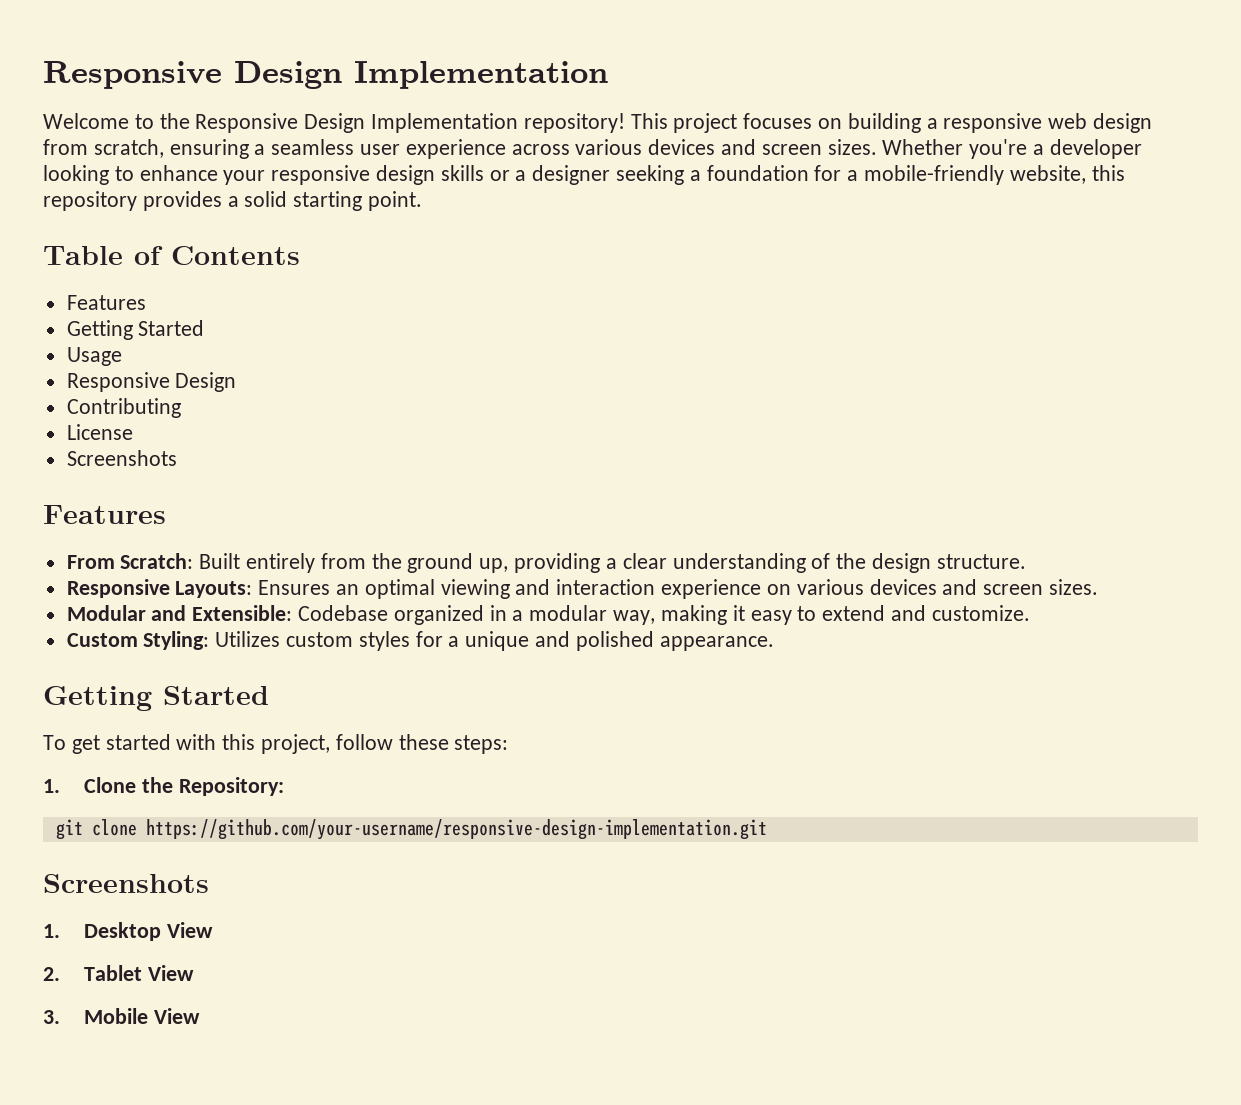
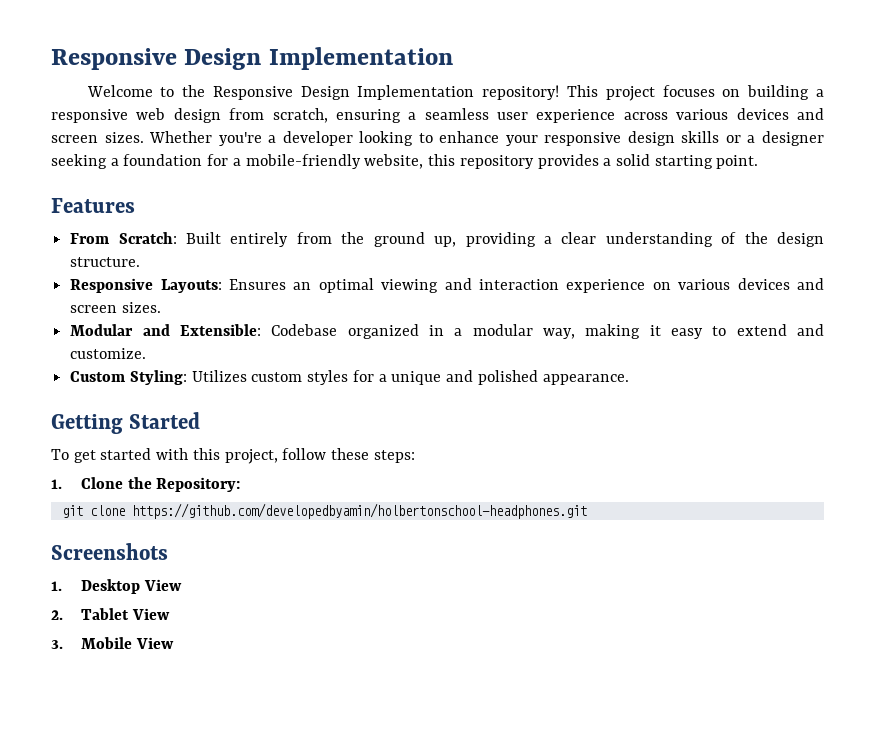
- Table of Contents
- Features
- Getting Started
- Usage
- Responsive Design
- Contributing
- License
- Screenshots
- git clone https://github.com/your-username/responsive-design-implementation.git
+ git clone https://github.com/developedbyamin/holbertonschool-headphones.git

